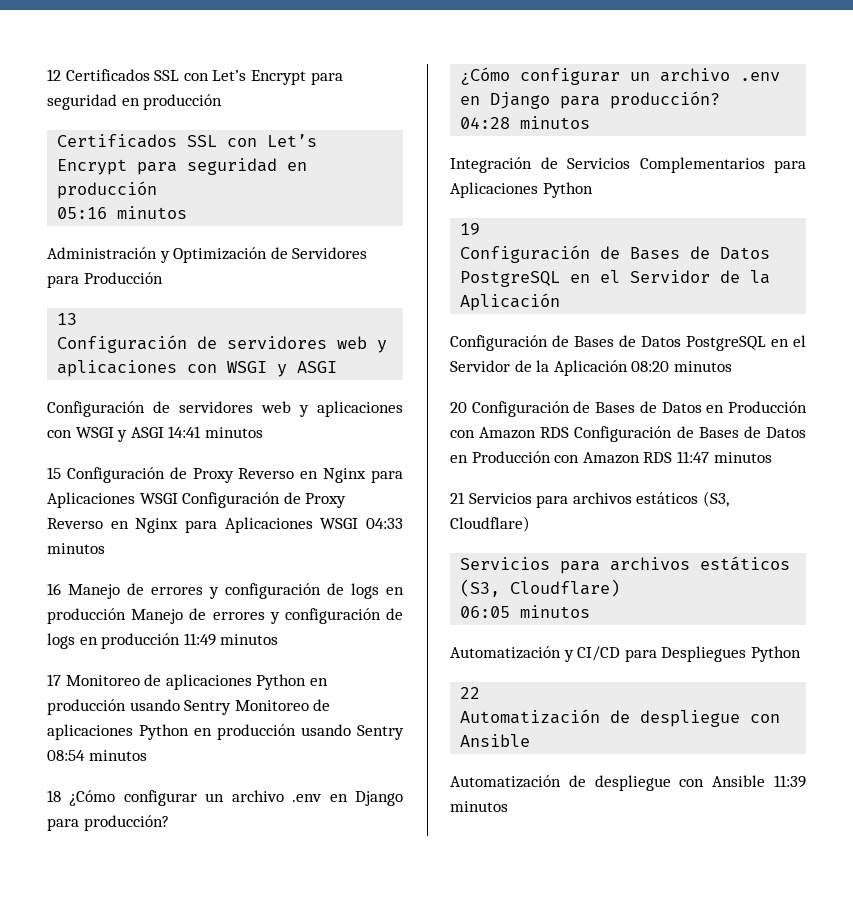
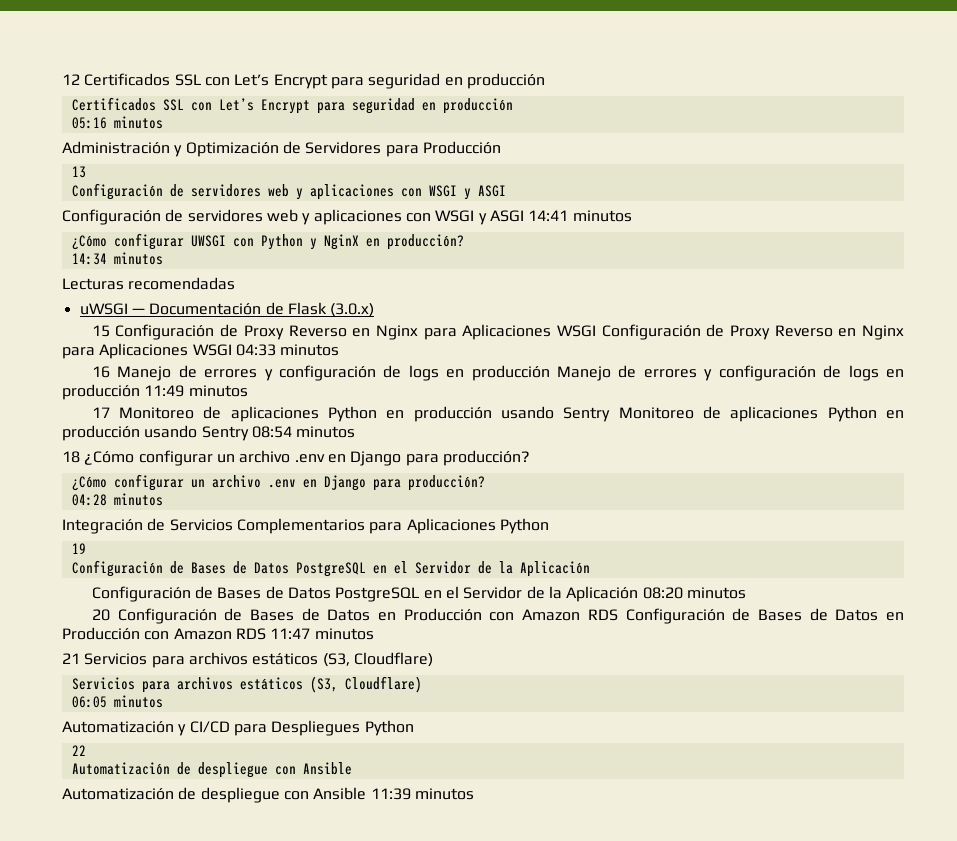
+ ¿Cómo configurar UWSGI con Python y NginX en producción?
+ 14:34 minutos
+ Lecturas recomendadas
+ uWSGI — Documentación de Flask (3.0.x)

